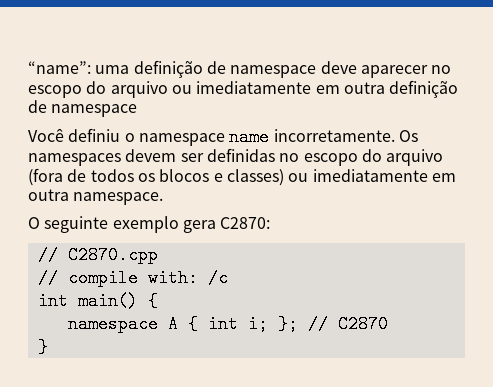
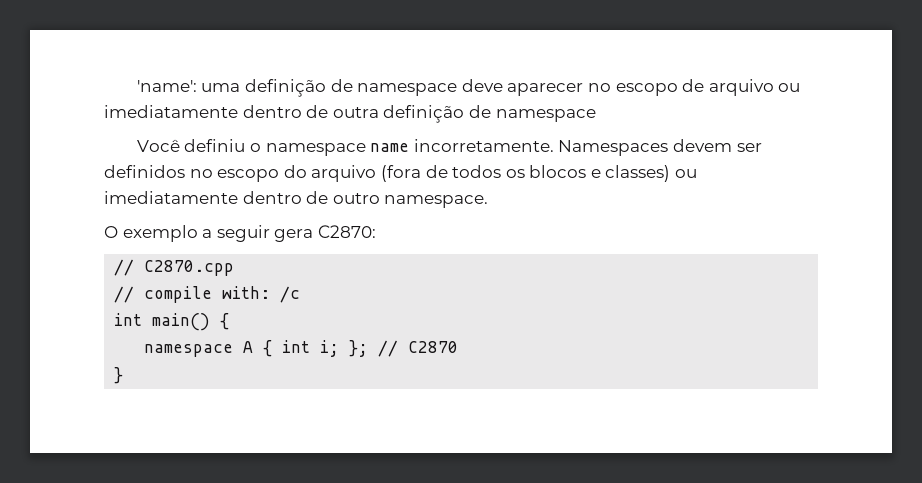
- “name”: uma definição de namespace deve aparecer no escopo do arquivo ou imediatamente em outra definição de namespace
+ 'name': uma definição de namespace deve aparecer no escopo de arquivo ou imediatamente dentro de outra definição de namespace
- Os namespaces devem ser definidas no escopo do arquivo (fora de todos os blocos e classes) ou imediatamente em outra namespace.
+ Namespaces devem ser definidos no escopo do arquivo (fora de todos os blocos e classes) ou imediatamente dentro de outro namespace.
- O seguinte exemplo gera C2870:
+ O exemplo a seguir gera C2870:

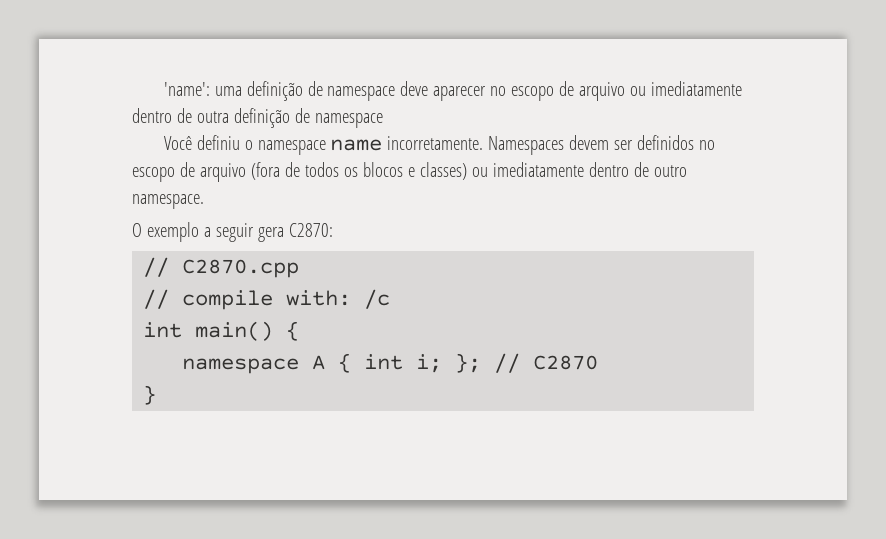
- Namespaces devem ser definidos no escopo do arquivo (fora de todos os blocos e classes) ou imediatamente dentro de outro namespace.
+ Namespaces devem ser definidos no escopo de arquivo (fora de todos os blocos e classes) ou imediatamente dentro de outro namespace.

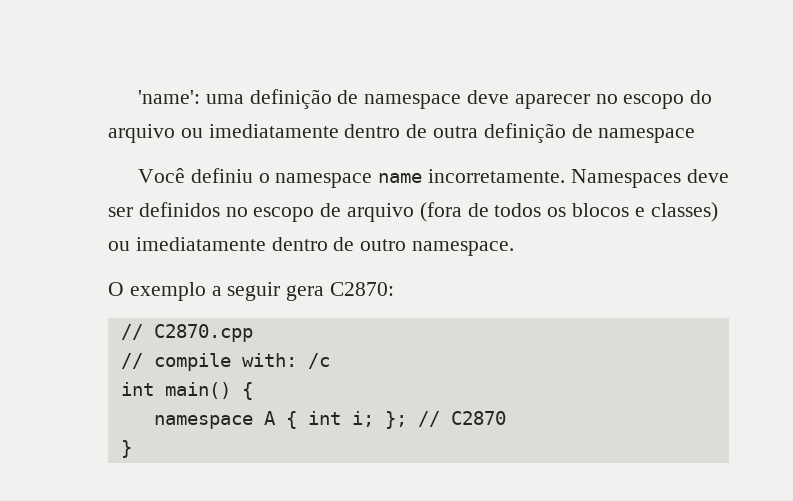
- 'name': uma definição de namespace deve aparecer no escopo de arquivo ou imediatamente dentro de outra definição de namespace
+ 'name': uma definição de namespace deve aparecer no escopo do arquivo ou imediatamente dentro de outra definição de namespace
- Namespaces devem ser definidos no escopo de arquivo (fora de todos os blocos e classes) ou imediatamente dentro de outro namespace.
+ Namespaces deve ser definidos no escopo de arquivo (fora de todos os blocos e classes) ou imediatamente dentro de outro namespace.

